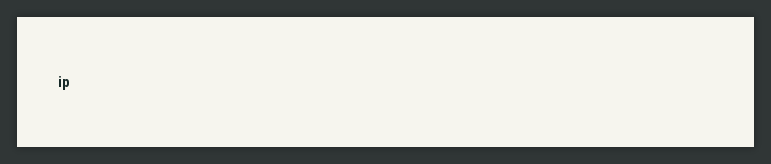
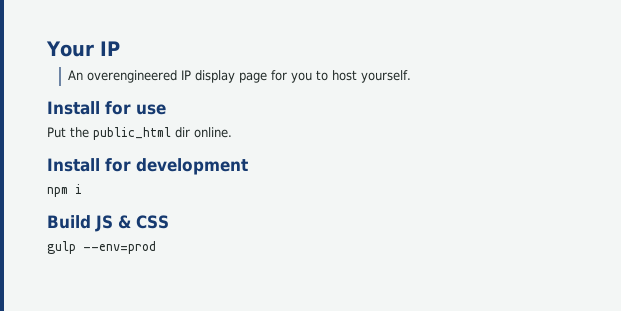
- ip
+ Your IP
+ An overengineered IP display page for you to host yourself.
+ Install for use
+ Put the public_html dir online.
+ Install for development
+ npm i
+ Build JS & CSS
+ gulp --env=prod

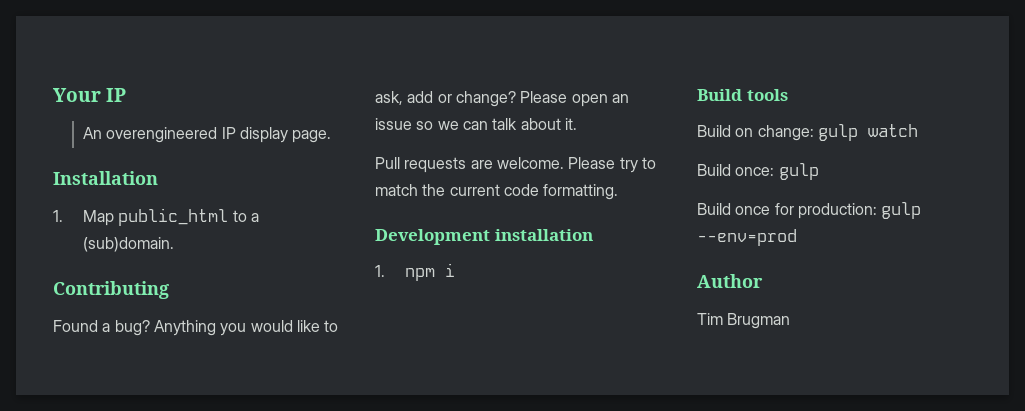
- An overengineered IP display page for you to host yourself.
- Install for use
- Put the public_html dir online.
- Install for development
- npm i
- Build JS & CSS
- gulp --env=prod
+ An overengineered IP display page.
+ Installation
+ 1. Map public_html to a (sub)domain.
+ Contributing
+ Found a bug? Anything you would like to ask, add or change? Please open an issue so we can talk about it.
+ Pull requests are welcome. Please try to match the current code formatting.
+ Development installation
+ 1. npm i
+ Build tools
+ Build on change: gulp watch
+ Build once: gulp
+ Build once for production: gulp --env=prod
+ Author
+ Tim Brugman

